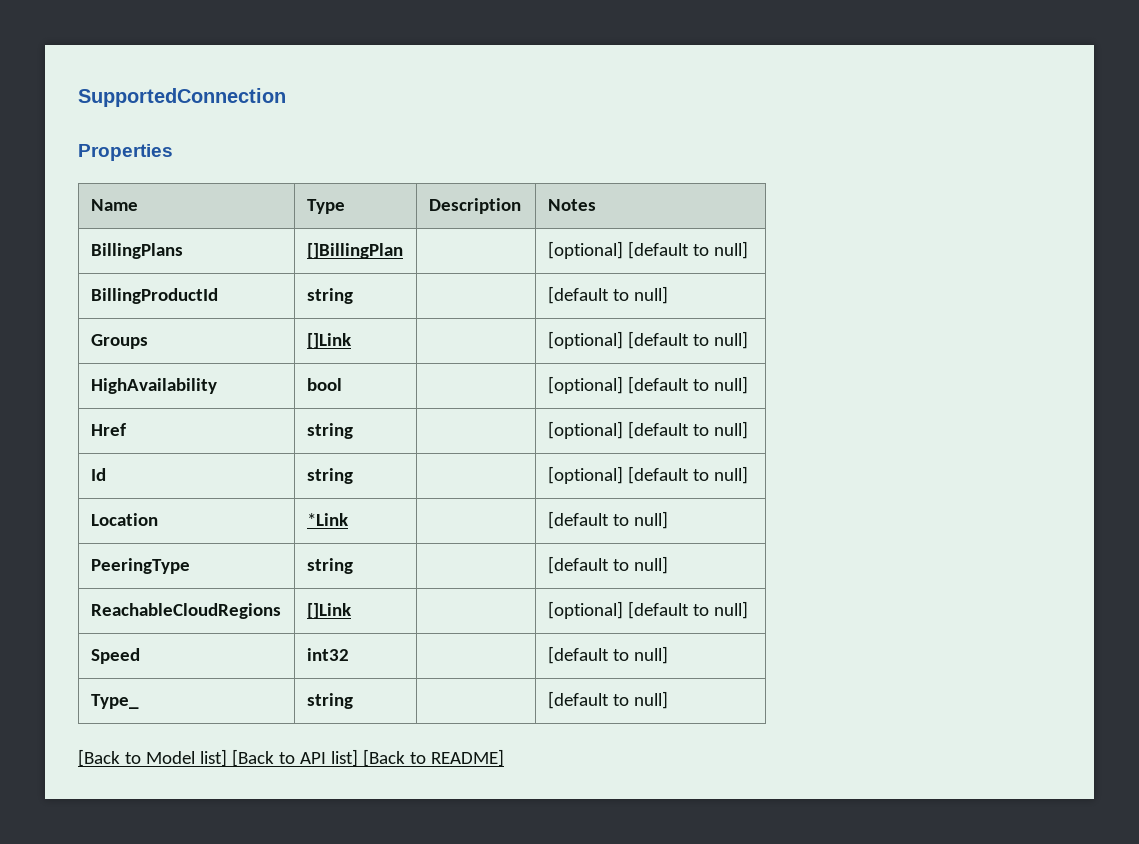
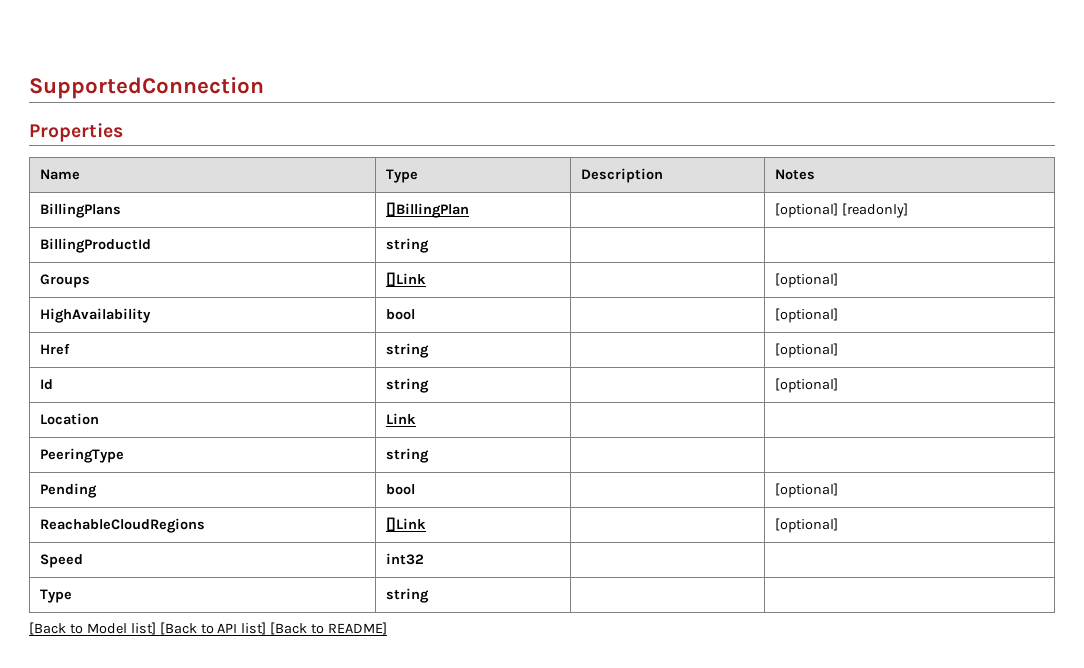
- BillingPlans | []BillingPlan | | [optional] [default to null]
+ BillingPlans | []BillingPlan | | [optional] [readonly]
- BillingProductId | string | | [default to null]
+ BillingProductId | string | |
- Groups | []Link | | [optional] [default to null]
+ Groups | []Link | | [optional]
- HighAvailability | bool | | [optional] [default to null]
+ HighAvailability | bool | | [optional]
- Href | string | | [optional] [default to null]
+ Href | string | | [optional]
- Id | string | | [optional] [default to null]
- Location | *Link | | [default to null]
+ Id | string | | [optional]
+ Location | Link | |
- PeeringType | string | | [default to null]
+ PeeringType | string | |
+ Pending | bool | | [optional]
- ReachableCloudRegions | []Link | | [optional] [default to null]
+ ReachableCloudRegions | []Link | | [optional]
- Speed | int32 | | [default to null]
- Type_ | string | | [default to null]
+ Speed | int32 | |
+ Type | string | |

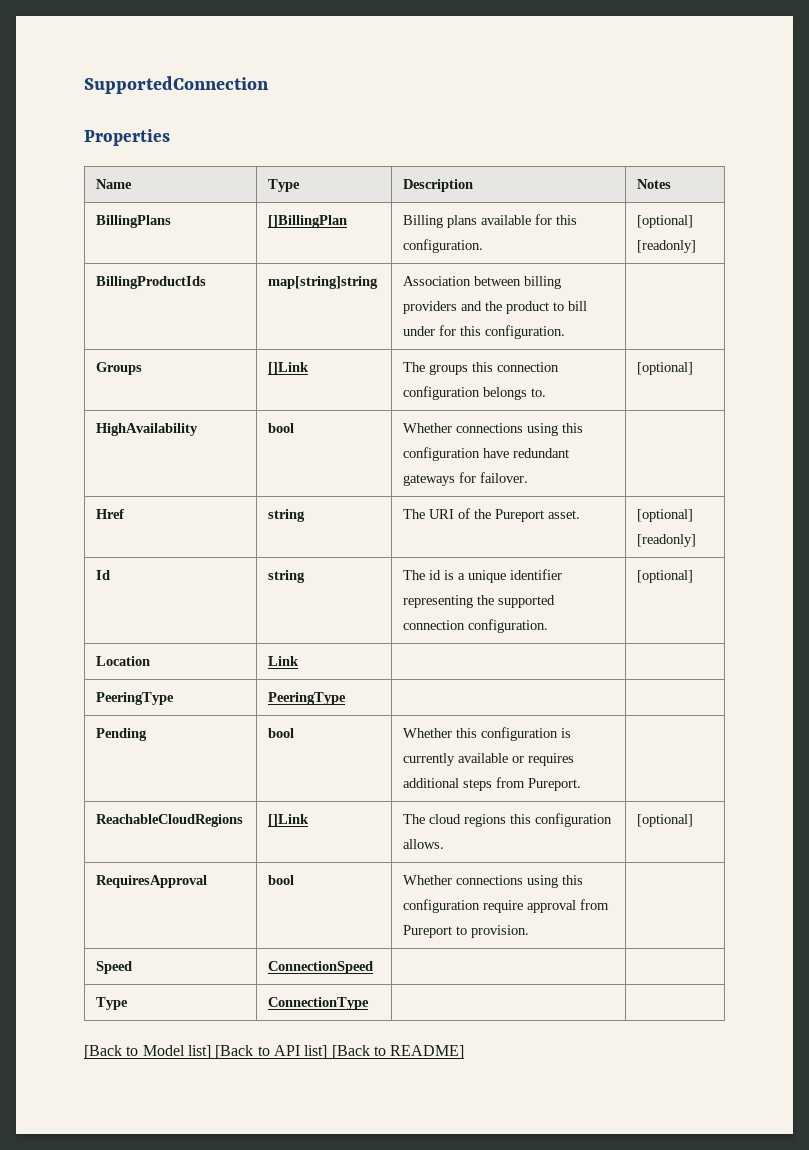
- BillingPlans | []BillingPlan | | [optional] [readonly]
- BillingProductId | string | |
- Groups | []Link | | [optional]
- HighAvailability | bool | | [optional]
- Href | string | | [optional]
+ BillingPlans | []BillingPlan | Billing plans available for this configuration. | [optional] [readonly]
+ BillingProductIds | map[string]string | Association between billing providers and the product to bill under for this configuration. |
+ Groups | []Link | The groups this connection configuration belongs to. | [optional]
+ HighAvailability | bool | Whether connections using this configuration have redundant gateways for failover. |
+ Href | string | The URI of the Pureport asset. | [optional] [readonly]
- Id | string | | [optional]
+ Id | string | The id is a unique identifier representing the supported connection configuration. | [optional]
- PeeringType | string | |
+ PeeringType | PeeringType | |
- Pending | bool | | [optional]
- ReachableCloudRegions | []Link | | [optional]
+ Pending | bool | Whether this configuration is currently available or requires additional steps from Pureport. |
+ ReachableCloudRegions | []Link | The cloud regions this configuration allows. | [optional]
+ RequiresApproval | bool | Whether connections using this configuration require approval from Pureport to provision. |
- Speed | int32 | |
- Type | string | |
+ Speed | ConnectionSpeed | |
+ Type | ConnectionType | |

